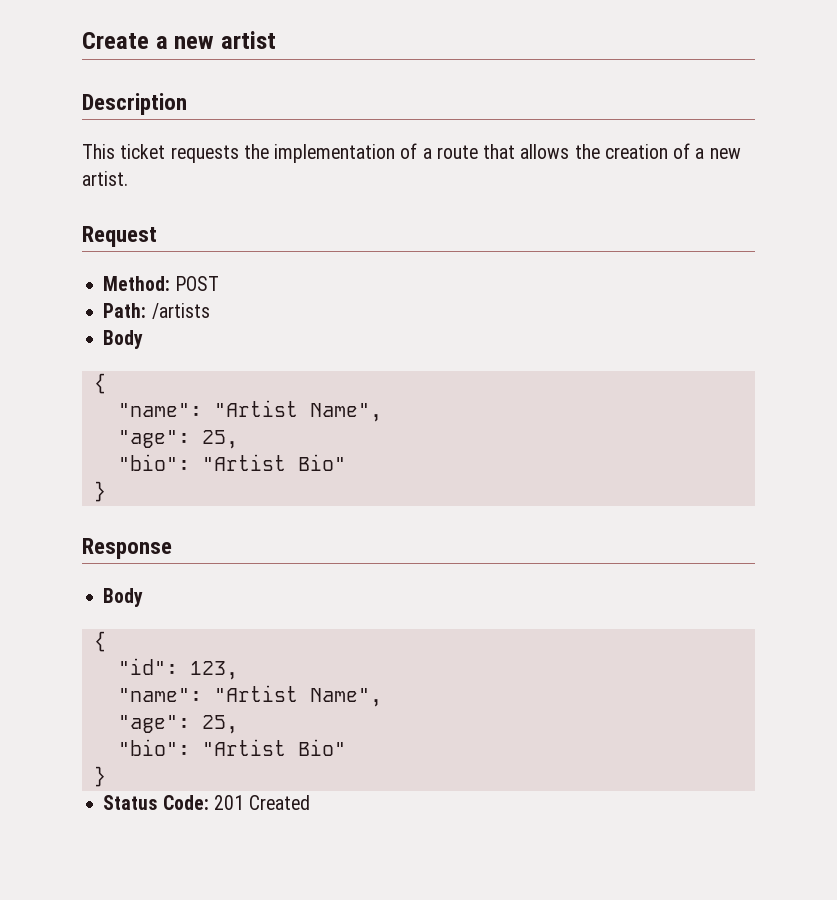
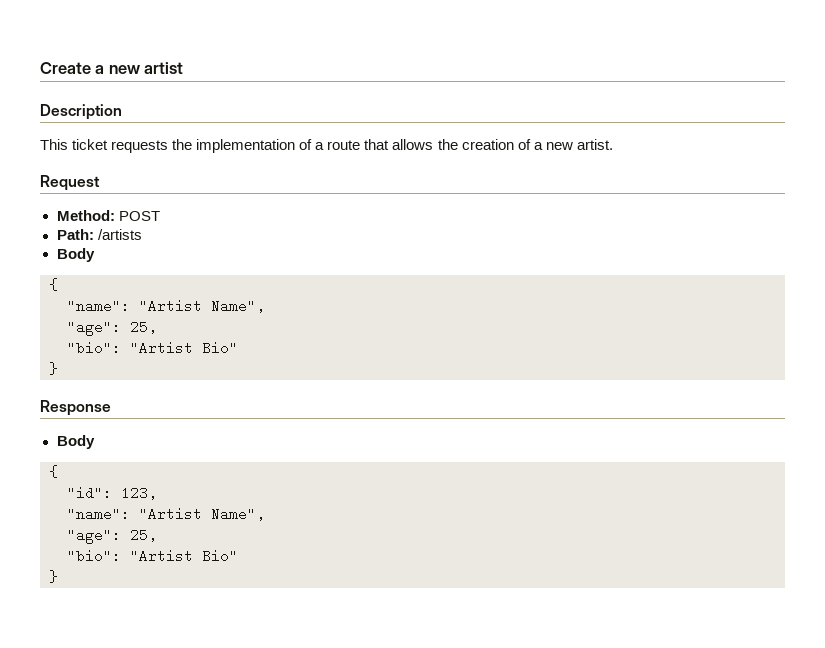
- Status Code: 201 Created

